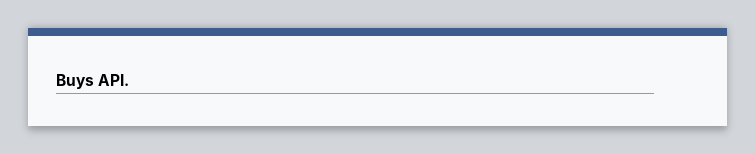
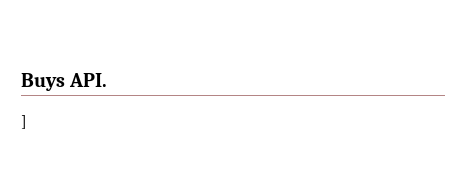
+ ]

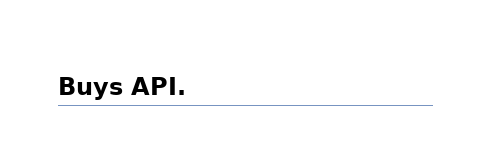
- ]

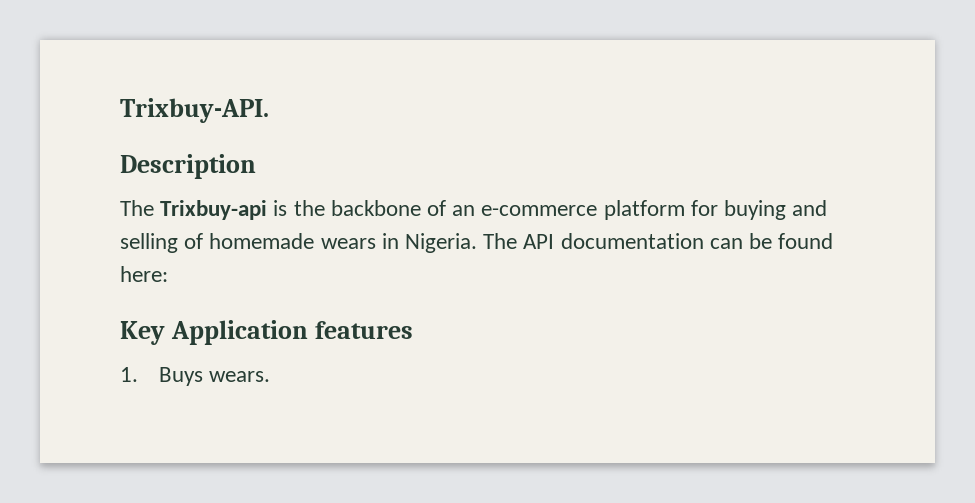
- Buys API.
+ Trixbuy-API.
+ Description
+ The Trixbuy-api is the backbone of an e-commerce platform for buying and selling of homemade wears in Nigeria. The API documentation can be found here:
+ Key Application features
+ 1. Buys wears.

